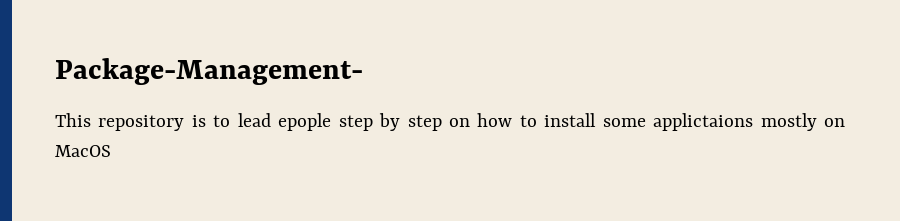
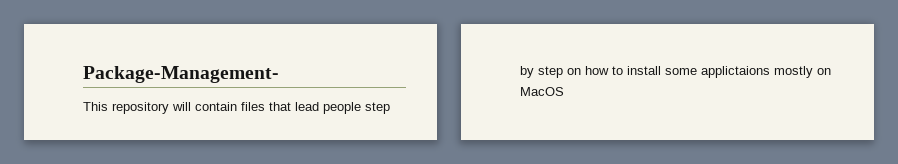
- This repository is to lead epople step by step on how to install some applictaions mostly on MacOS
+ This repository will contain files that lead people step by step on how to install some applictaions mostly on MacOS

